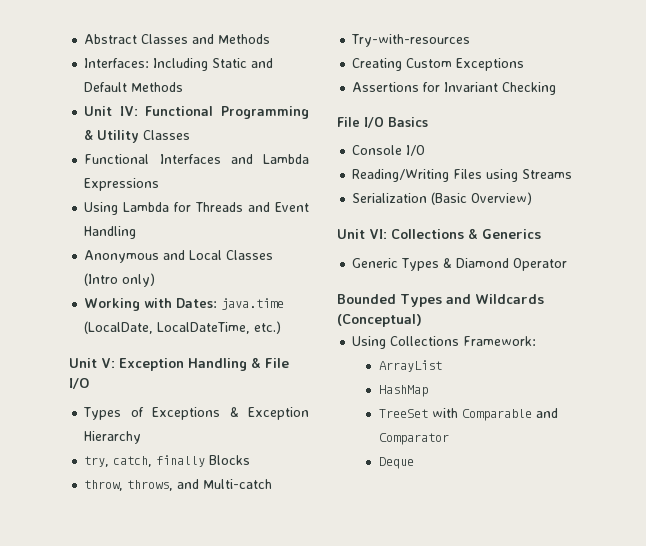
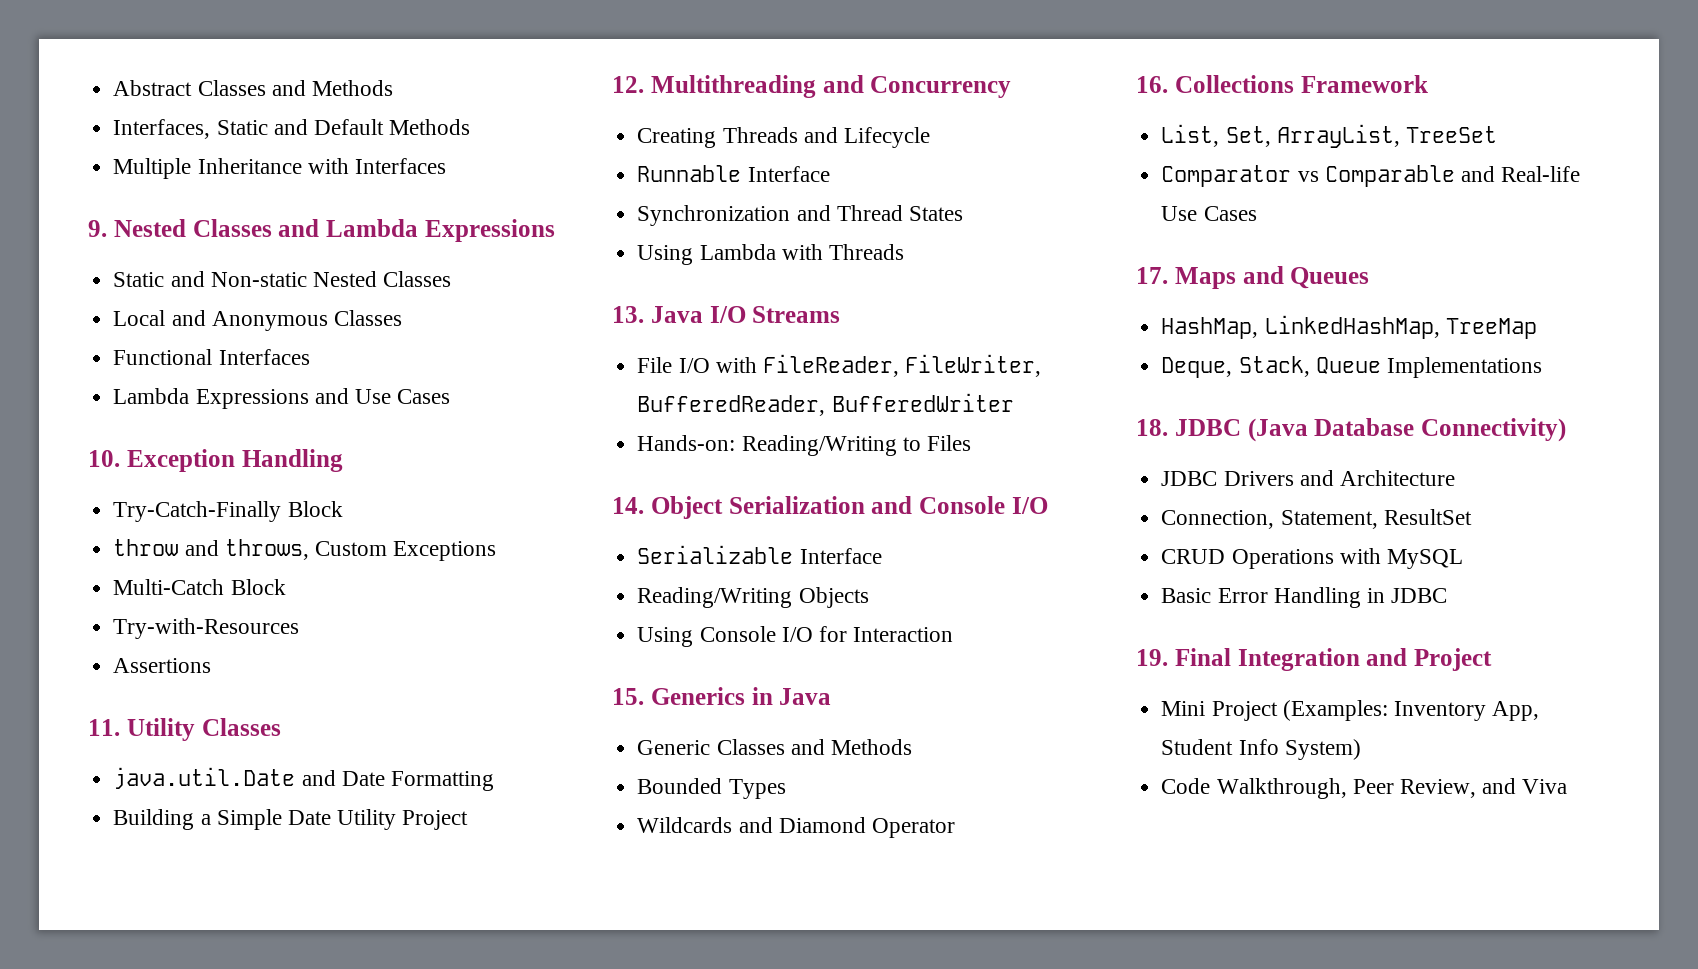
- Interfaces: Including Static and Default Methods
+ Interfaces, Static and Default Methods
- Unit IV: Functional Programming & Utility Classes
+ Multiple Inheritance with Interfaces
+ 9. Nested Classes and Lambda Expressions
+ Static and Non-static Nested Classes
+ Local and Anonymous Classes
- Functional Interfaces and Lambda Expressions
+ Functional Interfaces
+ Lambda Expressions and Use Cases
+ 10. Exception Handling
+ Try-Catch-Finally Block
+ throw and throws, Custom Exceptions
+ Multi-Catch Block
+ Try-with-Resources
+ Assertions
+ 11. Utility Classes
+ java.util.Date and Date Formatting
+ Building a Simple Date Utility Project
+ 12. Multithreading and Concurrency
+ Creating Threads and Lifecycle
+ Runnable Interface
+ Synchronization and Thread States
- Using Lambda for Threads and Event Handling
- Anonymous and Local Classes (Intro only)
- Working with Dates: java.time (LocalDate, LocalDateTime, etc.)
- Unit V: Exception Handling & File I/O
- Types of Exceptions & Exception Hierarchy
- try, catch, finally Blocks
- throw, throws, and Multi-catch
- Try-with-resources
- Creating Custom Exceptions
- Assertions for Invariant Checking
- File I/O Basics
- Console I/O
- Reading/Writing Files using Streams
- Serialization (Basic Overview)
- Unit VI: Collections & Generics
+ Using Lambda with Threads
+ 13. Java I/O Streams
+ File I/O with FileReader, FileWriter, BufferedReader, BufferedWriter
+ Hands-on: Reading/Writing to Files
+ 14. Object Serialization and Console I/O
+ Serializable Interface
+ Reading/Writing Objects
+ Using Console I/O for Interaction
+ 15. Generics in Java
- Generic Types & Diamond Operator
+ Generic Classes and Methods
+ Bounded Types
+ Wildcards and Diamond Operator
- Bounded Types and Wildcards (Conceptual)
- Using Collections Framework:
- ArrayList
- HashMap
- TreeSet with Comparable and Comparator
- Deque
+ 16. Collections Framework
+ List, Set, ArrayList, TreeSet
+ Comparator vs Comparable and Real-life Use Cases
+ 17. Maps and Queues
+ HashMap, LinkedHashMap, TreeMap
+ Deque, Stack, Queue Implementations
+ 18. JDBC (Java Database Connectivity)
+ JDBC Drivers and Architecture
+ Connection, Statement, ResultSet
+ CRUD Operations with MySQL
+ Basic Error Handling in JDBC
+ 19. Final Integration and Project
+ Mini Project (Examples: Inventory App, Student Info System)
+ Code Walkthrough, Peer Review, and Viva

